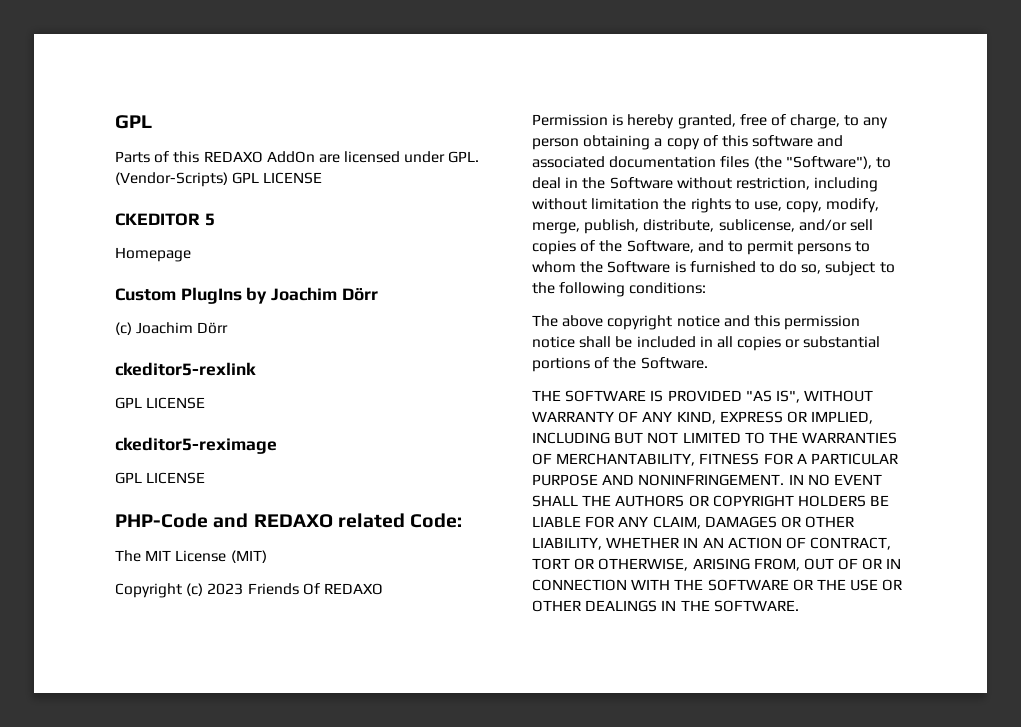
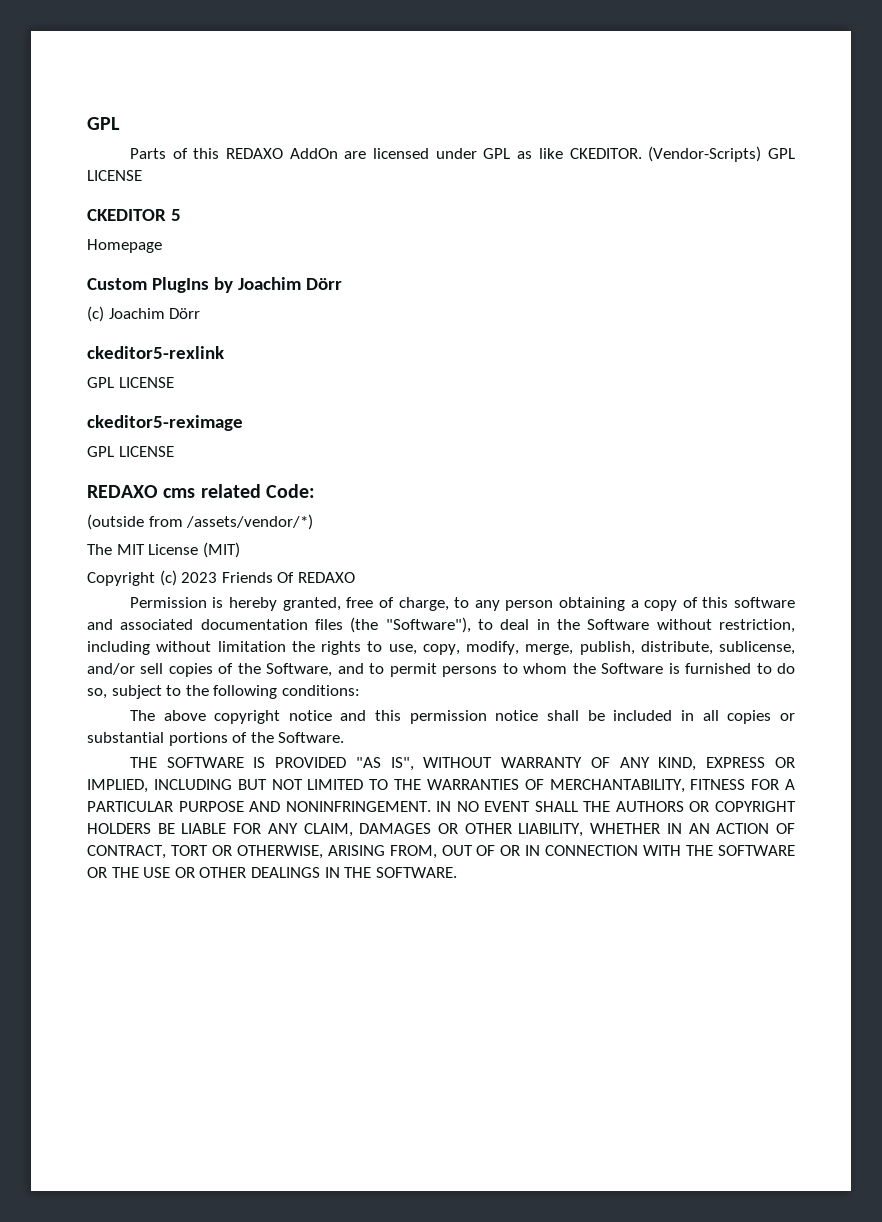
- Parts of this REDAXO AddOn are licensed under GPL. (Vendor-Scripts) GPL LICENSE
+ Parts of this REDAXO AddOn are licensed under GPL as like CKEDITOR. (Vendor-Scripts) GPL LICENSE
- PHP-Code and REDAXO related Code:
+ REDAXO cms related Code:
+ (outside from /assets/vendor/*)

